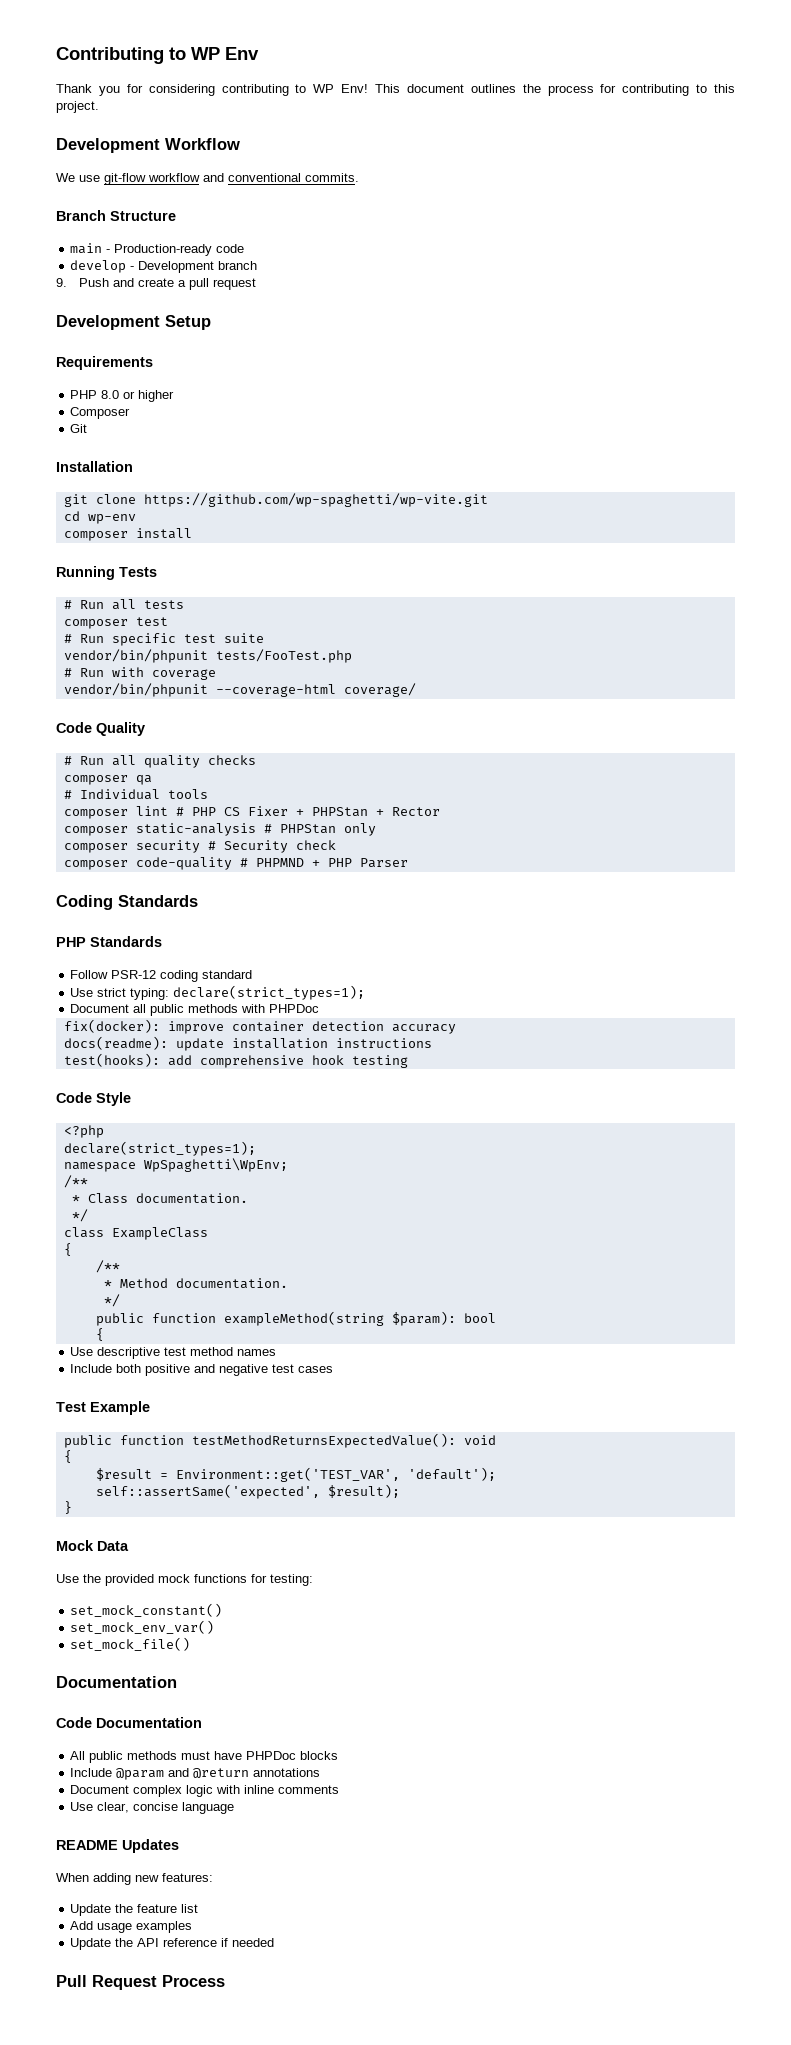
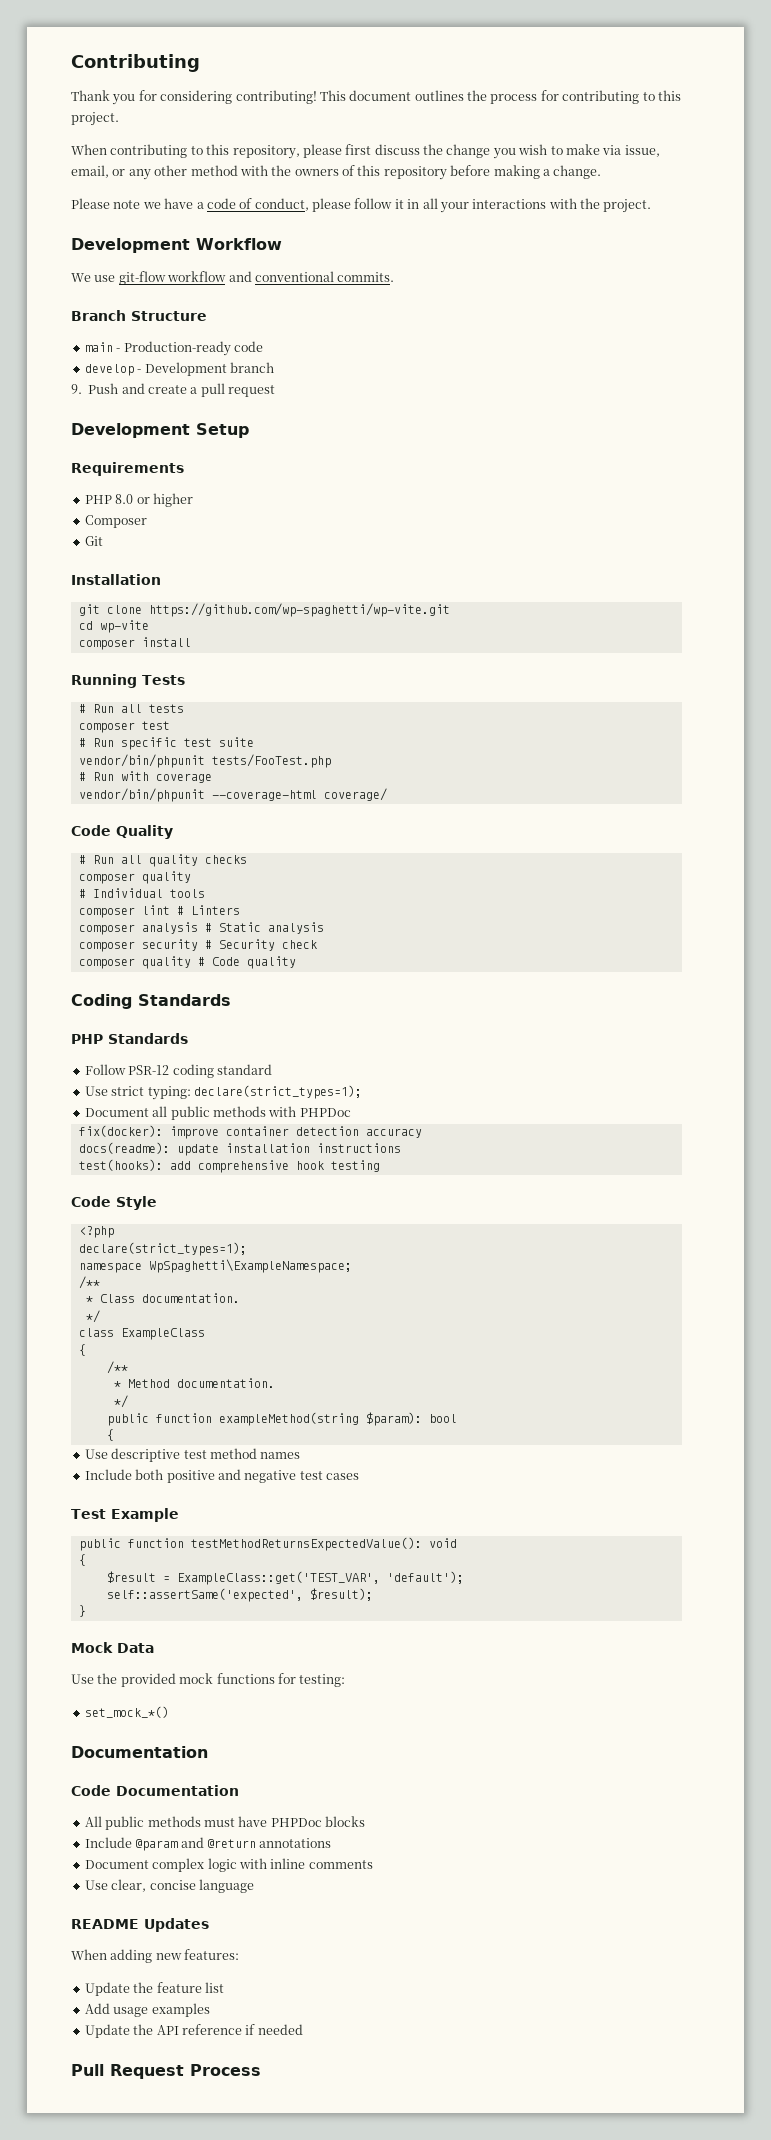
- Contributing to WP Env
+ Contributing
- Thank you for considering contributing to WP Env!
+ Thank you for considering contributing!
+ When contributing to this repository, please first discuss the change you wish to make via issue, email, or any other method with the owners of this repository before making a change.
+ Please note we have a code of conduct, please follow it in all your interactions with the project.
- cd wp-env
+ cd wp-vite
  # Run all quality checks
- composer qa
+ composer quality
- composer lint # PHP CS Fixer + PHPStan + Rector
- composer static-analysis # PHPStan only
+ composer lint # Linters
+ composer analysis # Static analysis
- composer code-quality # PHPMND + PHP Parser
+ composer quality # Code quality
- namespace WpSpaghetti\WpEnv;
+ namespace WpSpaghetti\ExampleNamespace;
- $result = Environment::get('TEST_VAR', 'default');
+ $result = ExampleClass::get('TEST_VAR', 'default');
- set_mock_constant()
- set_mock_env_var()
- set_mock_file()
+ set_mock_*()

